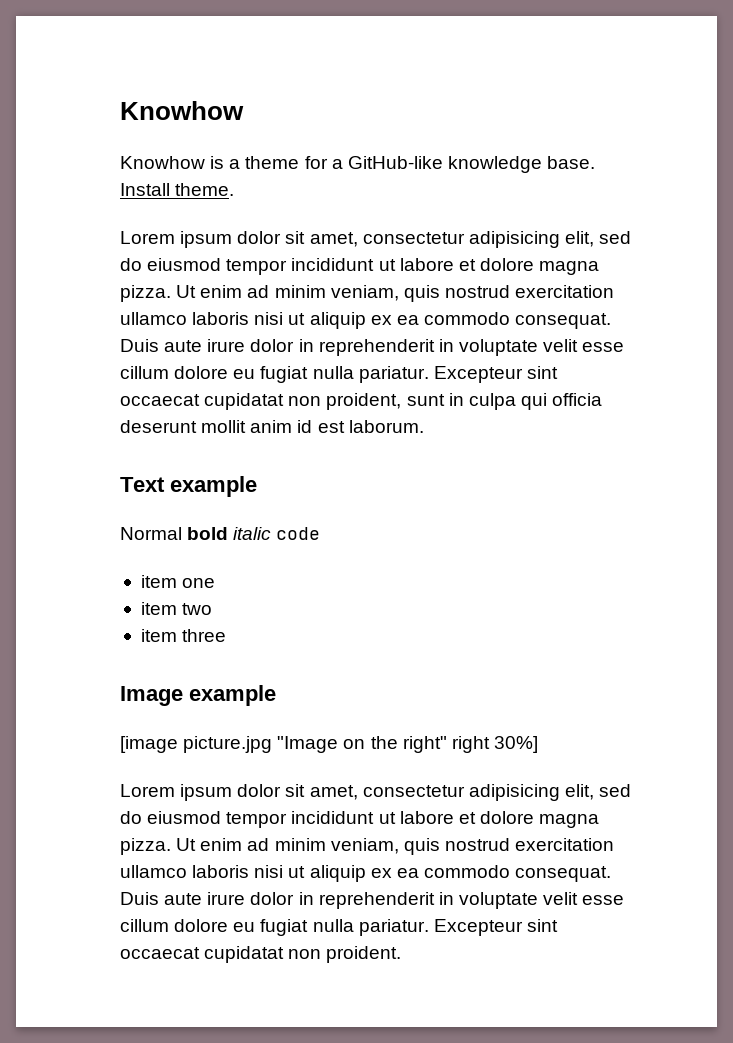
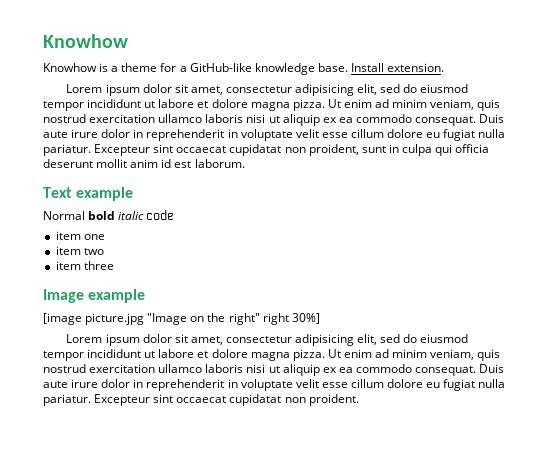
- Install theme.
+ Install extension.

